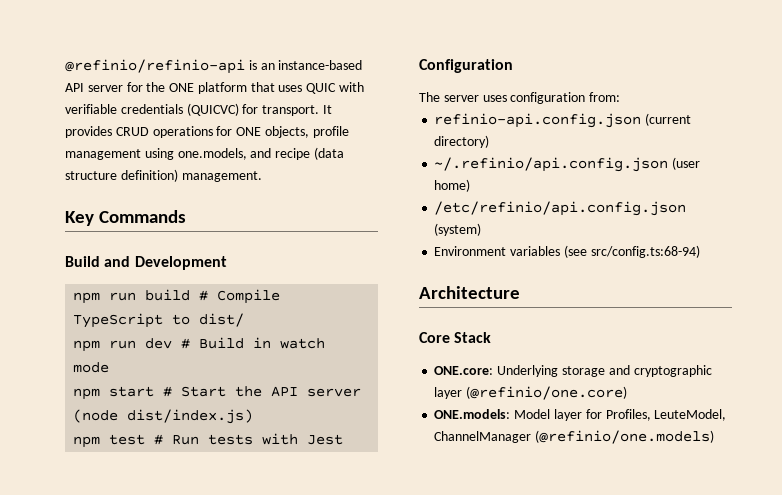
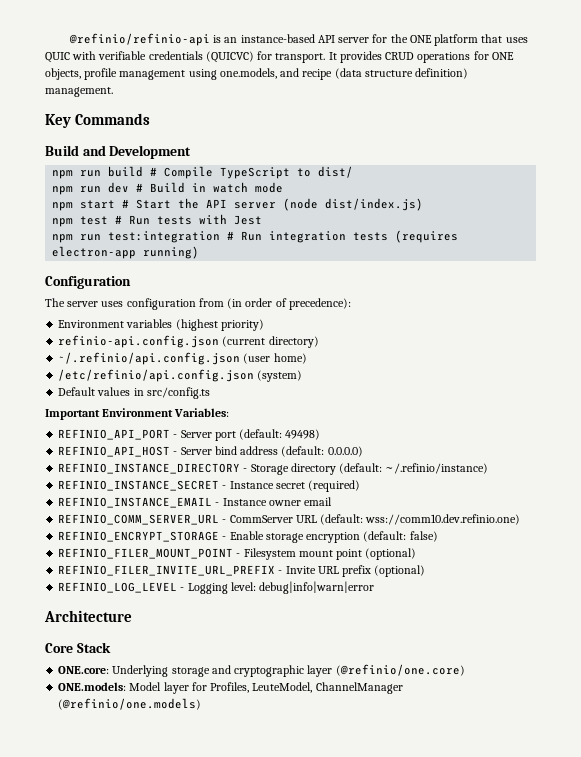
+ npm run test:integration # Run integration tests (requires electron-app running)
- The server uses configuration from:
+ The server uses configuration from (in order of precedence):
+ Environment variables (highest priority)
- Environment variables (see src/config.ts:68-94)
+ Default values in src/config.ts
+ Important Environment Variables:
+ REFINIO_API_PORT - Server port (default: 49498)
+ REFINIO_API_HOST - Server bind address (default: 0.0.0.0)
+ REFINIO_INSTANCE_DIRECTORY - Storage directory (default: ~/.refinio/instance)
+ REFINIO_INSTANCE_SECRET - Instance secret (required)
+ REFINIO_INSTANCE_EMAIL - Instance owner email
+ REFINIO_COMM_SERVER_URL - CommServer URL (default: wss://comm10.dev.refinio.one)
+ REFINIO_ENCRYPT_STORAGE - Enable storage encryption (default: false)
+ REFINIO_FILER_MOUNT_POINT - Filesystem mount point (optional)
+ REFINIO_FILER_INVITE_URL_PREFIX - Invite URL prefix (optional)
+ REFINIO_LOG_LEVEL - Logging level: debug|info|warn|error

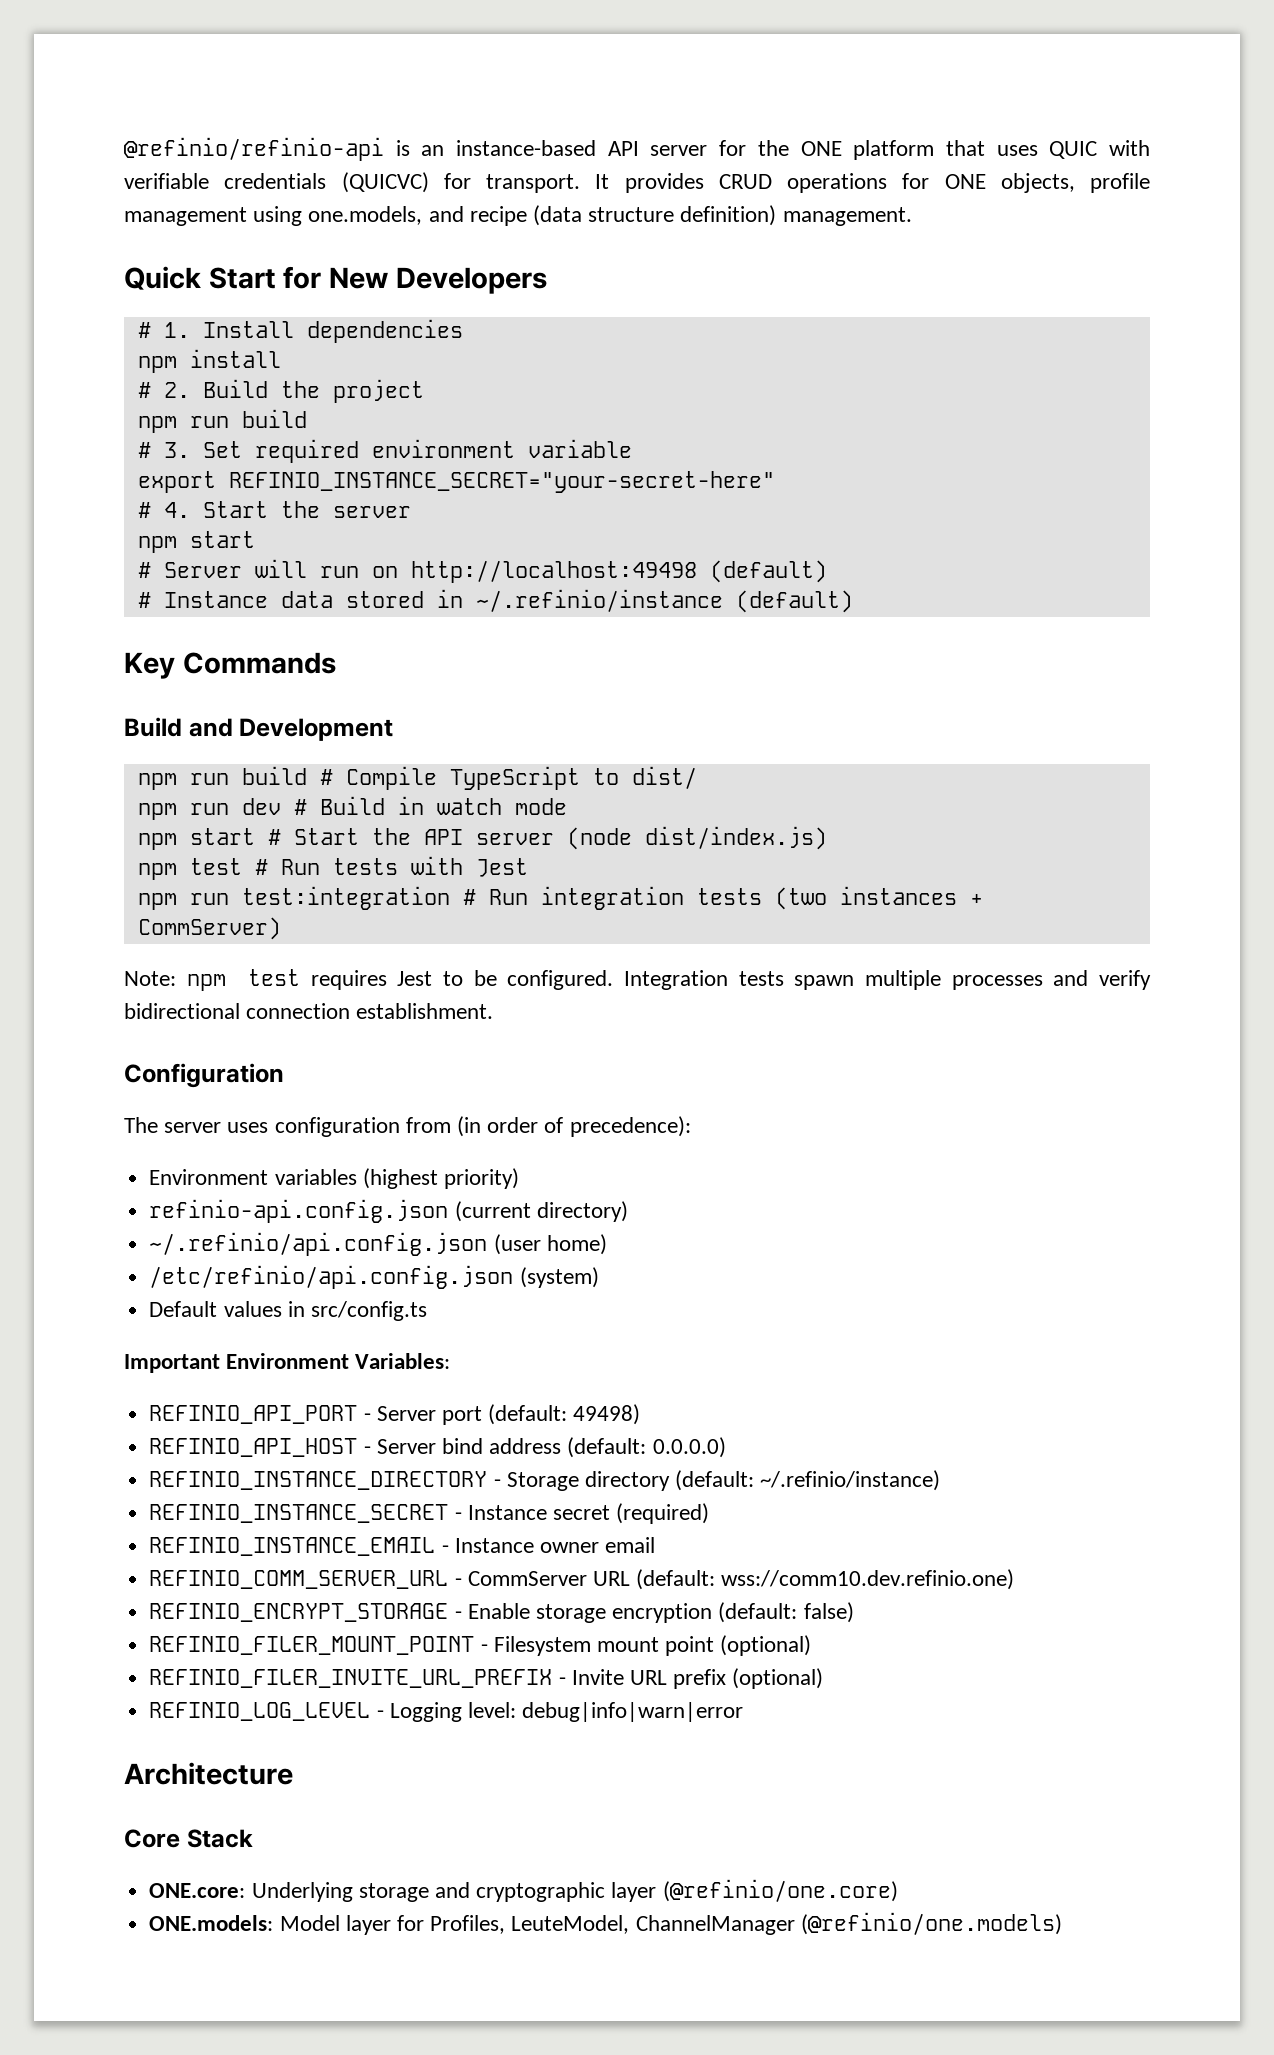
+ Quick Start for New Developers
+ # 1. Install dependencies
+ npm install
+ # 2. Build the project
+ npm run build
+ # 3. Set required environment variable
+ export REFINIO_INSTANCE_SECRET="your-secret-here"
+ # 4. Start the server
+ npm start
+ # Server will run on http://localhost:49498 (default)
+ # Instance data stored in ~/.refinio/instance (default)
- npm run test:integration # Run integration tests (requires electron-app running)
+ npm run test:integration # Run integration tests (two instances + CommServer)
+ Note: npm test requires Jest to be configured. Integration tests spawn multiple processes and verify bidirectional connection establishment.

